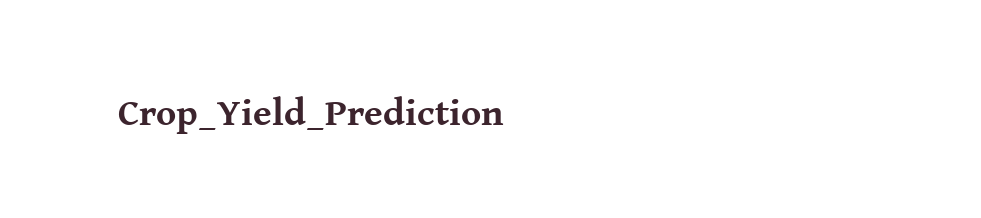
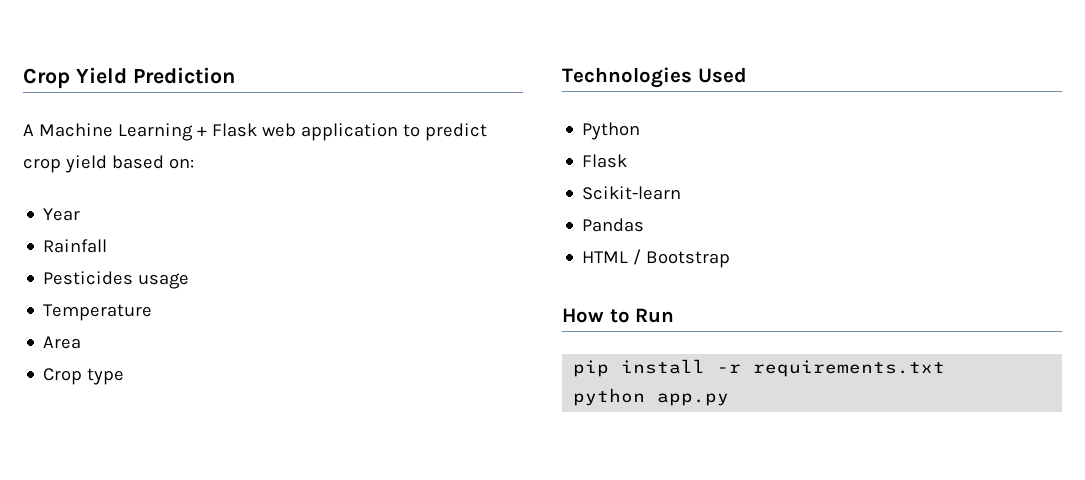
- Crop_Yield_Prediction
+ Crop Yield Prediction
+ A Machine Learning + Flask web application to predict crop yield based on:
+ Year
+ Rainfall
+ Pesticides usage
+ Temperature
+ Area
+ Crop type
+ Technologies Used
+ Python
+ Flask
+ Scikit-learn
+ Pandas
+ HTML / Bootstrap
+ How to Run
+ pip install -r requirements.txt
+ python app.py

